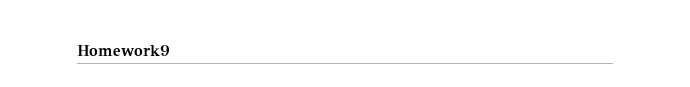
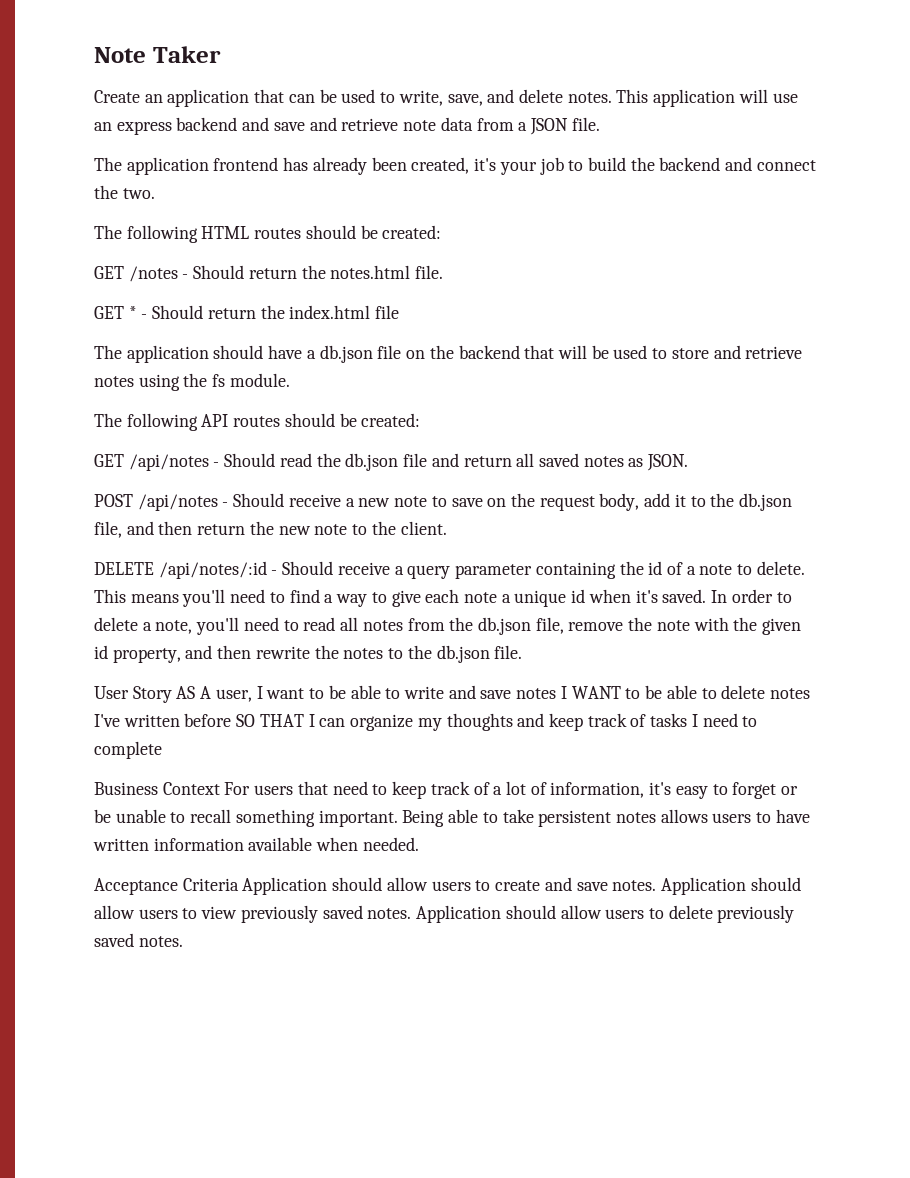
- Homework9
+ Note Taker
+ Create an application that can be used to write, save, and delete notes. This application will use an express backend and save and retrieve note data from a JSON file.
+ The application frontend has already been created, it's your job to build the backend and connect the two.
+ The following HTML routes should be created:
+ GET /notes - Should return the notes.html file.
+ GET * - Should return the index.html file
+ The application should have a db.json file on the backend that will be used to store and retrieve notes using the fs module.
+ The following API routes should be created:
+ GET /api/notes - Should read the db.json file and return all saved notes as JSON.
+ POST /api/notes - Should receive a new note to save on the request body, add it to the db.json file, and then return the new note to the client.
+ DELETE /api/notes/:id - Should receive a query parameter containing the id of a note to delete. This means you'll need to find a way to give each note a unique id when it's saved. In order to delete a note, you'll need to read all notes from the db.json file, remove the note with the given id property, and then rewrite the notes to the db.json file.
+ User Story AS A user, I want to be able to write and save notes I WANT to be able to delete notes I've written before SO THAT I can organize my thoughts and keep track of tasks I need to complete
+ Business Context For users that need to keep track of a lot of information, it's easy to forget or be unable to recall something important. Being able to take persistent notes allows users to have written information available when needed.
+ Acceptance Criteria Application should allow users to create and save notes. Application should allow users to view previously saved notes. Application should allow users to delete previously saved notes.

